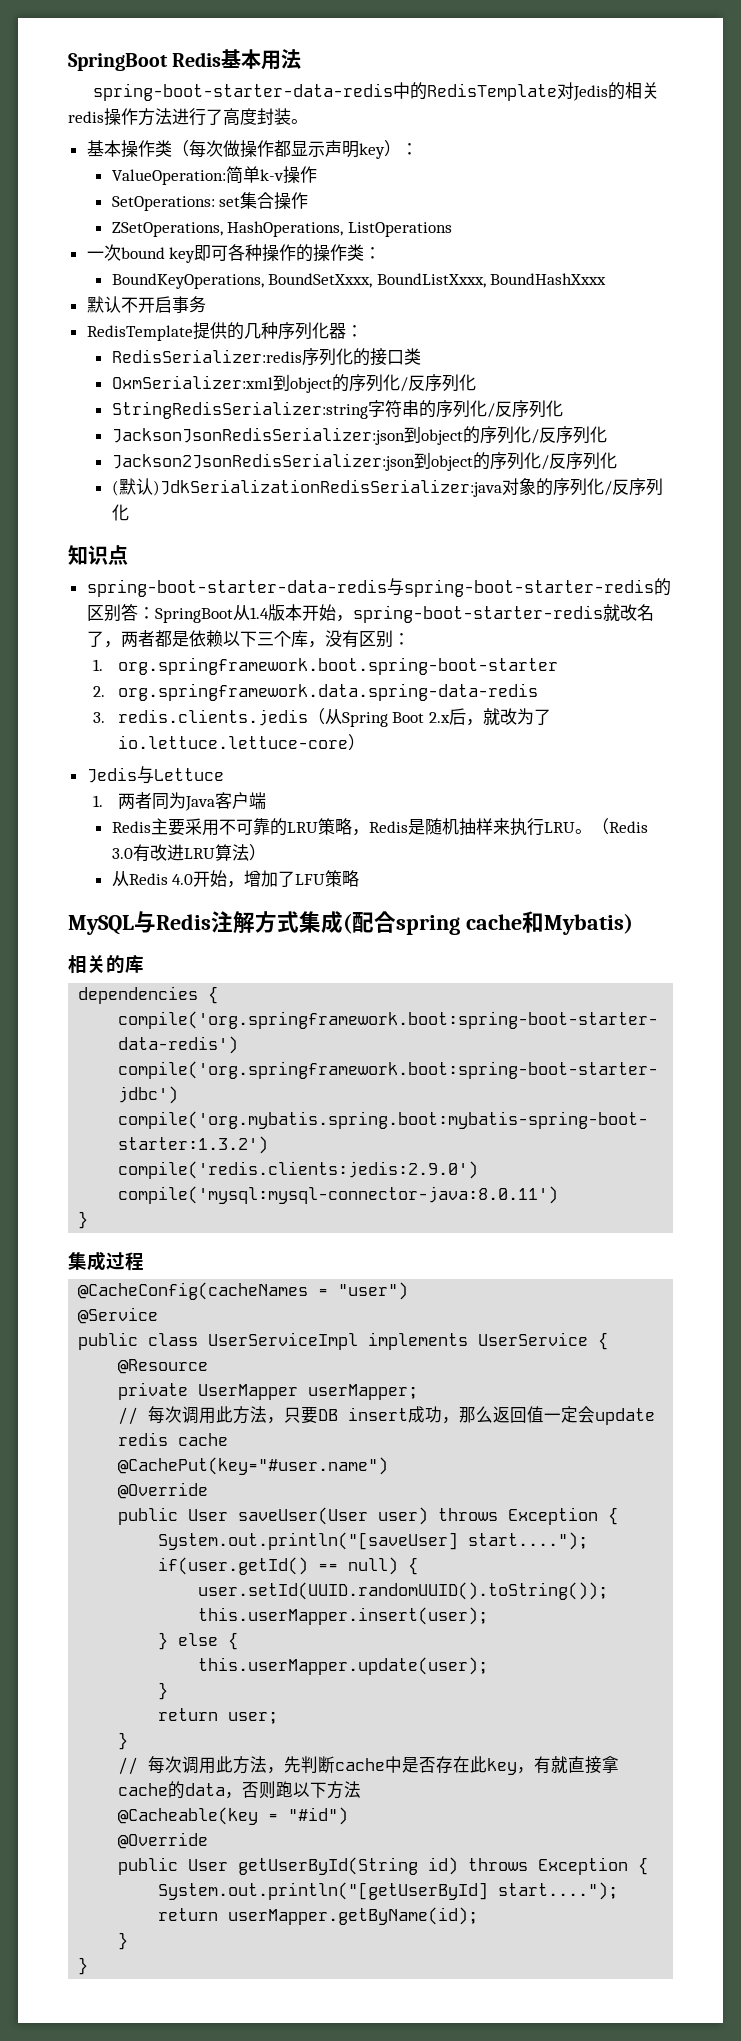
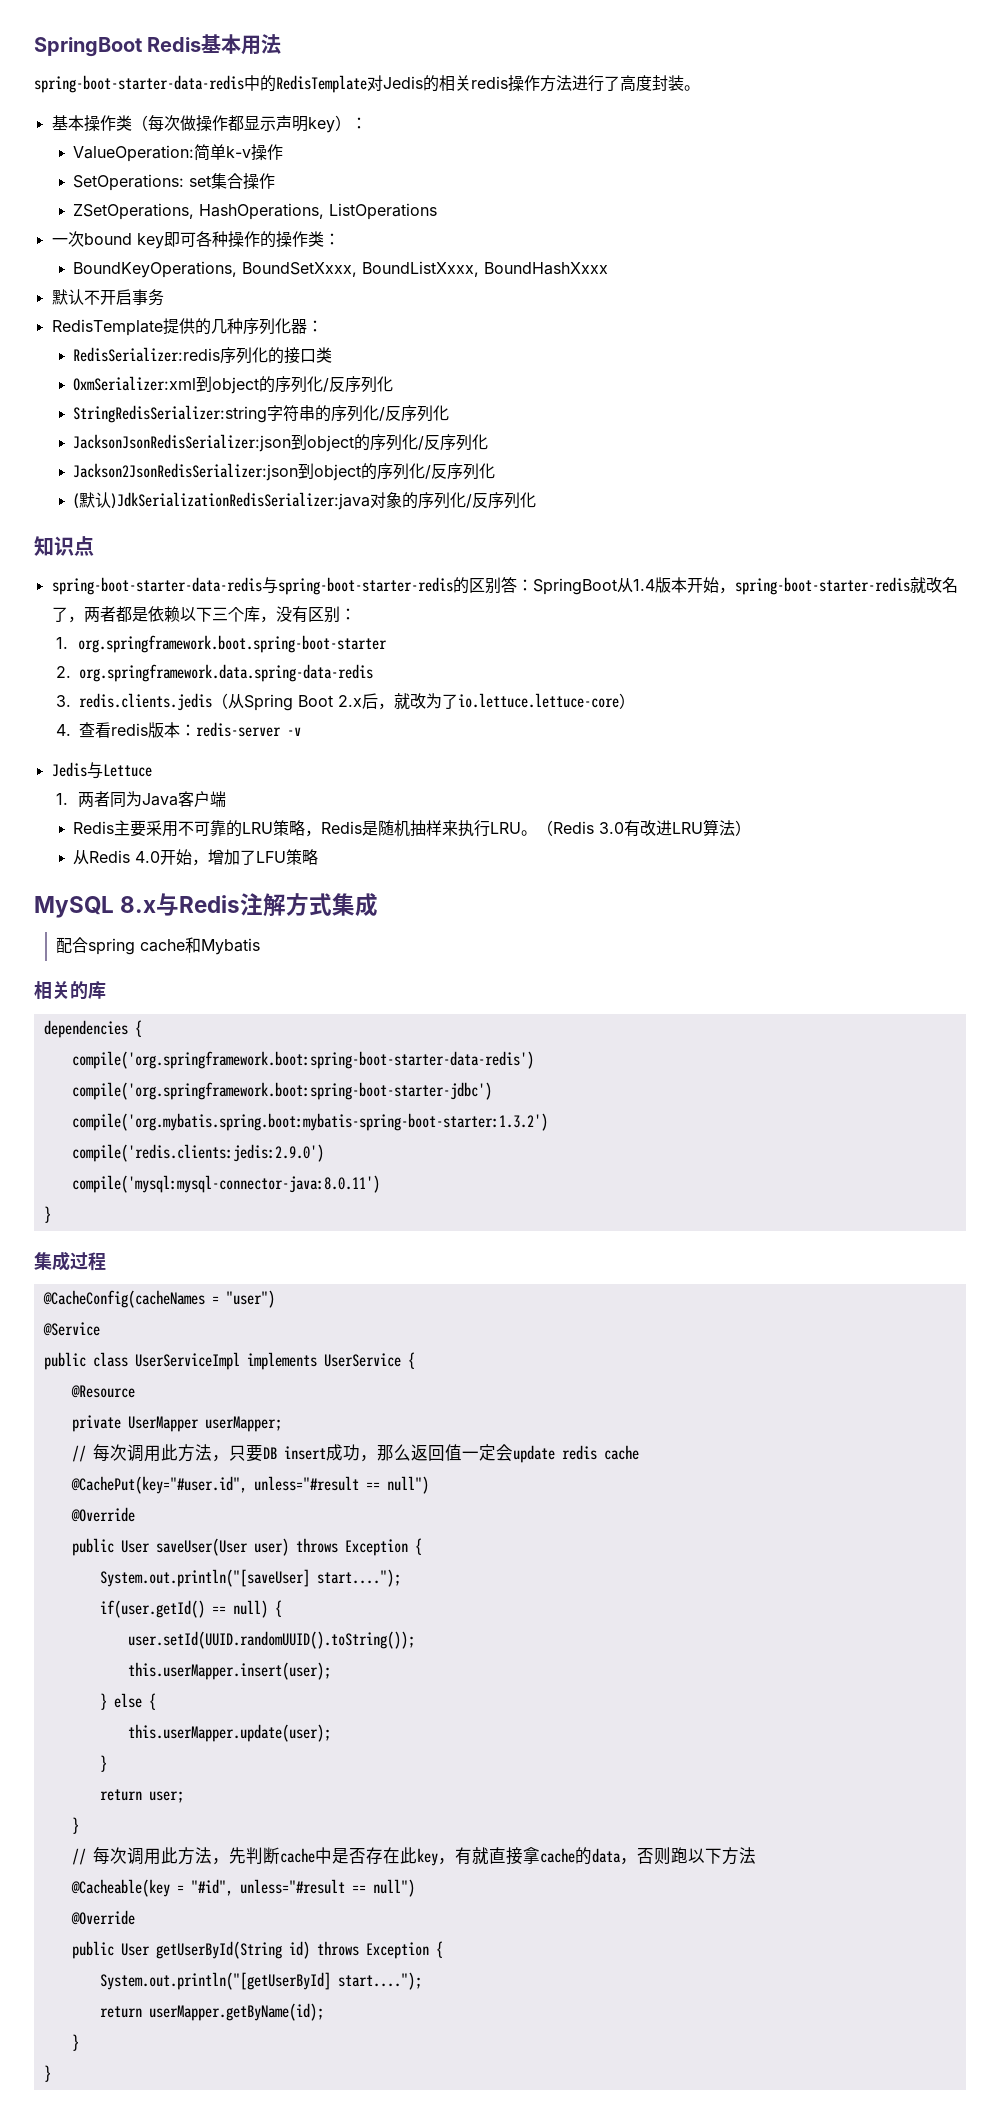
+ 4.查看redis版本：redis-server -v
- MySQL与Redis注解方式集成(配合spring cache和Mybatis)
+ MySQL 8.x与Redis注解方式集成
+ 配合spring cache和Mybatis
- @CachePut(key="#user.name")
+ @CachePut(key="#user.id", unless="#result == null")
- @Cacheable(key = "#id")
+ @Cacheable(key = "#id", unless="#result == null")

